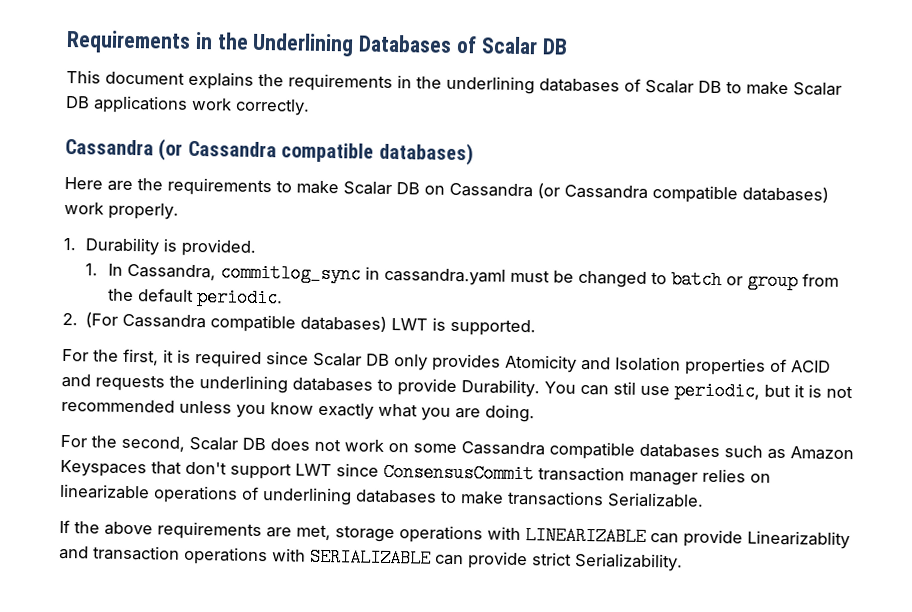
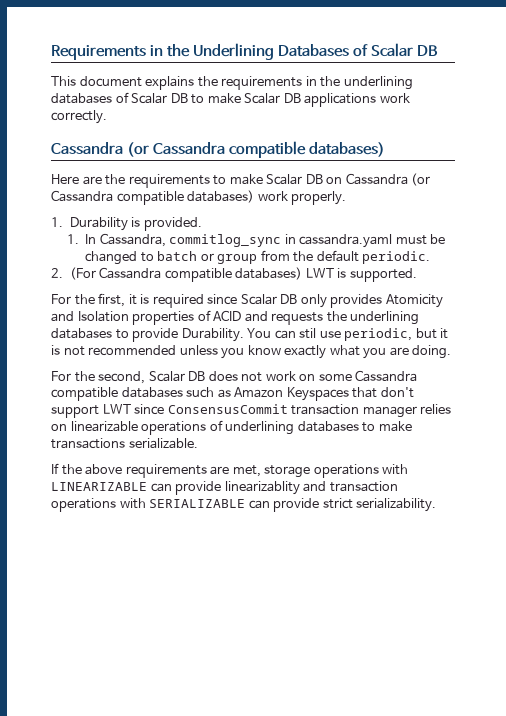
- For the second, Scalar DB does not work on some Cassandra compatible databases such as Amazon Keyspaces that don't support LWT since ConsensusCommit transaction manager relies on linearizable operations of underlining databases to make transactions Serializable.
+ For the second, Scalar DB does not work on some Cassandra compatible databases such as Amazon Keyspaces that don't support LWT since ConsensusCommit transaction manager relies on linearizable operations of underlining databases to make transactions serializable.
- If the above requirements are met, storage operations with LINEARIZABLE can provide Linearizablity and transaction operations with SERIALIZABLE can provide strict Serializability.
+ If the above requirements are met, storage operations with LINEARIZABLE can provide linearizablity and transaction operations with SERIALIZABLE can provide strict serializability.

